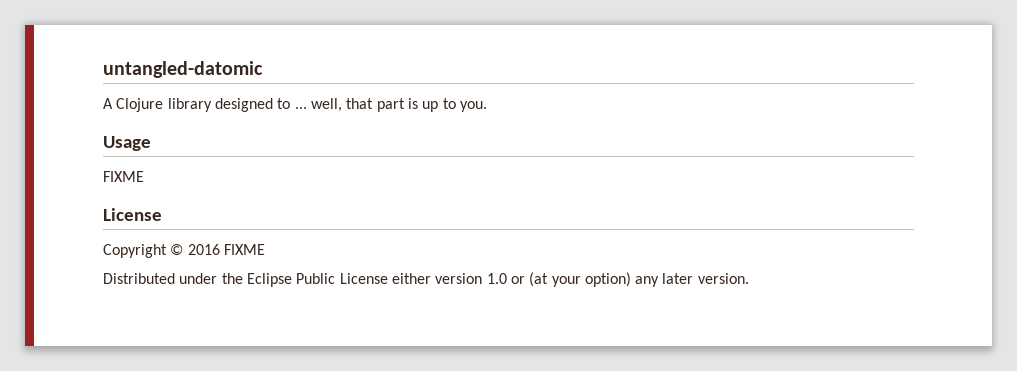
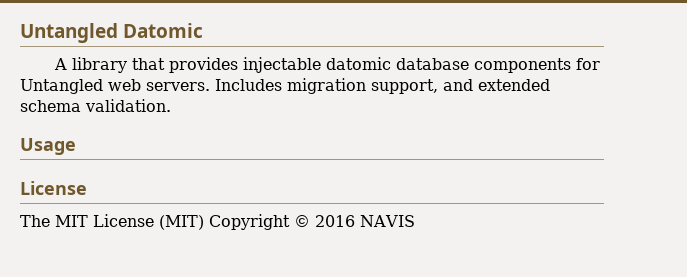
- untangled-datomic
+ Untangled Datomic
- A Clojure library designed to ... well, that part is up to you.
+ A library that provides injectable datomic database components for Untangled web servers. Includes migration support, and extended schema validation.
  Usage
- FIXME
- Copyright © 2016 FIXME
- Distributed under the Eclipse Public License either version 1.0 or (at your option) any later version.
+ The MIT License (MIT) Copyright © 2016 NAVIS

